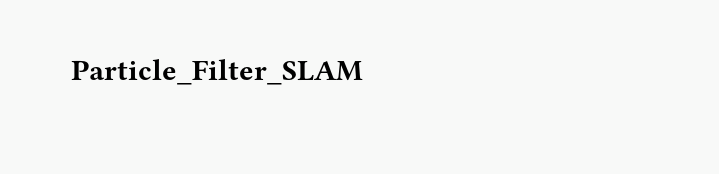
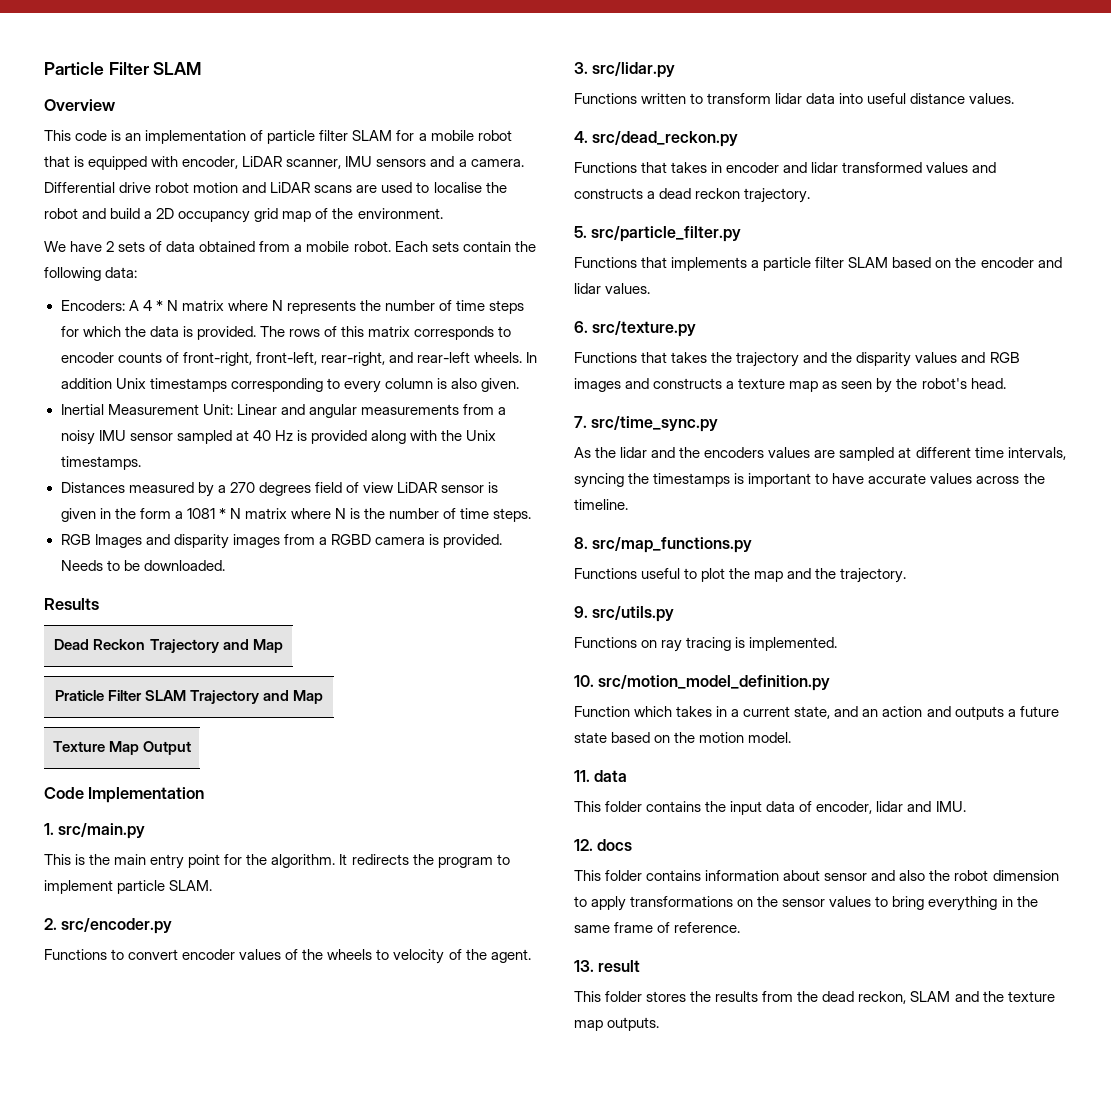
- Particle_Filter_SLAM
+ Particle Filter SLAM
+ Overview
+ This code is an implementation of particle filter SLAM for a mobile robot that is equipped with encoder, LiDAR scanner, IMU sensors and a camera. Differential drive robot motion and LiDAR scans are used to localise the robot and build a 2D occupancy grid map of the environment.
+ We have 2 sets of data obtained from a mobile robot. Each sets contain the following data:
+ Encoders: A 4 * N matrix where N represents the number of time steps for which the data is provided. The rows of this matrix corresponds to encoder counts of front-right, front-left, rear-right, and rear-left wheels. In addition Unix timestamps corresponding to every column is also given.
+ Inertial Measurement Unit: Linear and angular measurements from a noisy IMU sensor sampled at 40 Hz is provided along with the Unix timestamps.
+ Distances measured by a 270 degrees field of view LiDAR sensor is given in the form a 1081 * N matrix where N is the number of time steps.
+ RGB Images and disparity images from a RGBD camera is provided. Needs to be downloaded.
+ Results
+ Dead Reckon Trajectory and Map
+ Praticle Filter SLAM Trajectory and Map
+ Texture Map Output
+ Code Implementation
+ 1. src/main.py
+ This is the main entry point for the algorithm. It redirects the program to implement particle SLAM.
+ 2. src/encoder.py
+ Functions to convert encoder values of the wheels to velocity of the agent.
+ 3. src/lidar.py
+ Functions written to transform lidar data into useful distance values.
+ 4. src/dead_reckon.py
+ Functions that takes in encoder and lidar transformed values and constructs a dead reckon trajectory.
+ 5. src/particle_filter.py
+ Functions that implements a particle filter SLAM based on the encoder and lidar values.
+ 6. src/texture.py
+ Functions that takes the trajectory and the disparity values and RGB images and constructs a texture map as seen by the robot's head.
+ 7. src/time_sync.py
+ As the lidar and the encoders values are sampled at different time intervals, syncing the timestamps is important to have accurate values across the timeline.
+ 8. src/map_functions.py
+ Functions useful to plot the map and the trajectory.
+ 9. src/utils.py
+ Functions on ray tracing is implemented.
+ 10. src/motion_model_definition.py
+ Function which takes in a current state, and an action and outputs a future state based on the motion model.
+ 11. data
+ This folder contains the input data of encoder, lidar and IMU.
+ 12. docs
+ This folder contains information about sensor and also the robot dimension to apply transformations on the sensor values to bring everything in the same frame of reference.
+ 13. result
+ This folder stores the results from the dead reckon, SLAM and the texture map outputs.

